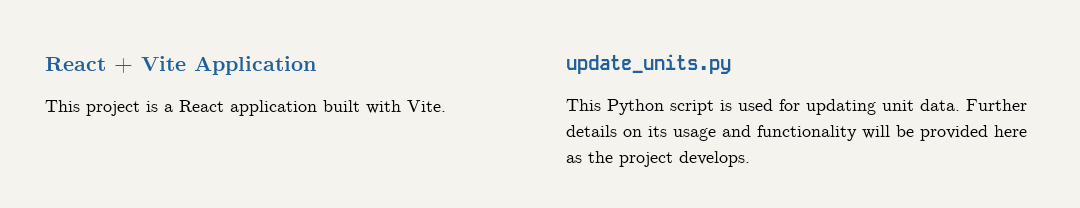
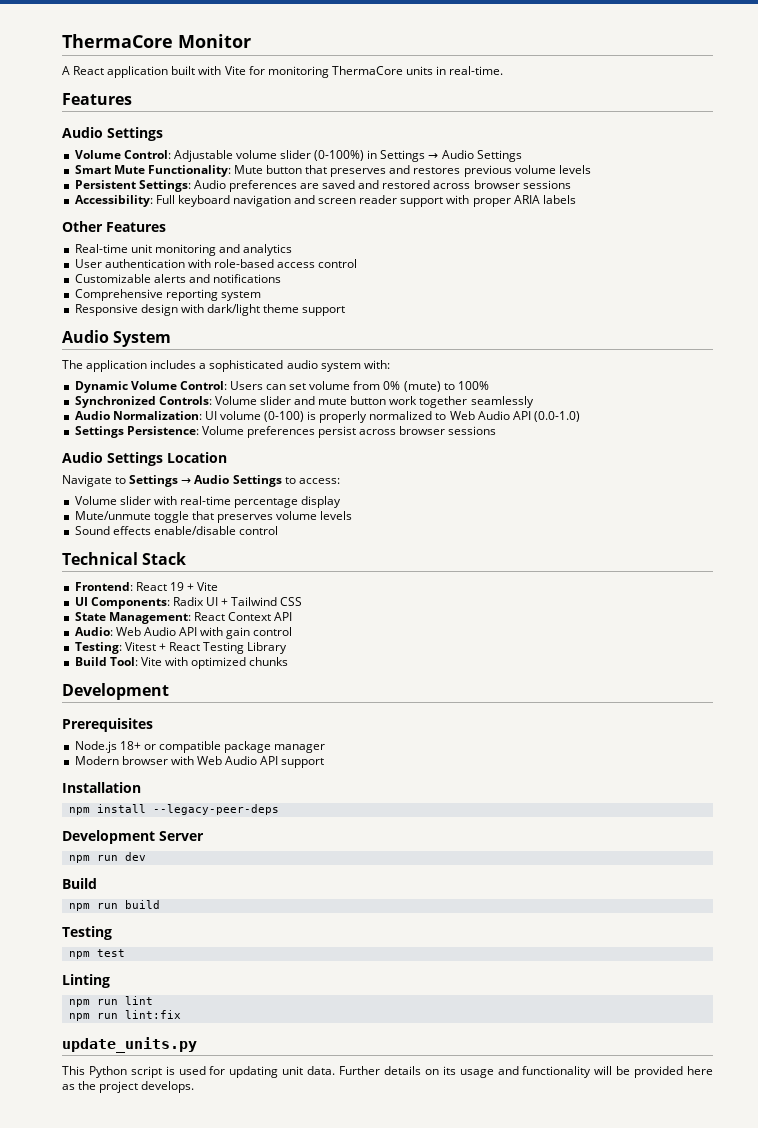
- React + Vite Application
- This project is a React application built with Vite.
+ ThermaCore Monitor
+ A React application built with Vite for monitoring ThermaCore units in real-time.
+ Features
+ Audio Settings
+ Volume Control: Adjustable volume slider (0-100%) in Settings → Audio Settings
+ Smart Mute Functionality: Mute button that preserves and restores previous volume levels
+ Persistent Settings: Audio preferences are saved and restored across browser sessions
+ Accessibility: Full keyboard navigation and screen reader support with proper ARIA labels
+ Other Features
+ Real-time unit monitoring and analytics
+ User authentication with role-based access control
+ Customizable alerts and notifications
+ Comprehensive reporting system
+ Responsive design with dark/light theme support
+ Audio System
+ The application includes a sophisticated audio system with:
+ Dynamic Volume Control: Users can set volume from 0% (mute) to 100%
+ Synchronized Controls: Volume slider and mute button work together seamlessly
+ Audio Normalization: UI volume (0-100) is properly normalized to Web Audio API (0.0-1.0)
+ Settings Persistence: Volume preferences persist across browser sessions
+ Audio Settings Location
+ Navigate to Settings → Audio Settings to access:
+ Volume slider with real-time percentage display
+ Mute/unmute toggle that preserves volume levels
+ Sound effects enable/disable control
+ Technical Stack
+ Frontend: React 19 + Vite
+ UI Components: Radix UI + Tailwind CSS
+ State Management: React Context API
+ Audio: Web Audio API with gain control
+ Testing: Vitest + React Testing Library
+ Build Tool: Vite with optimized chunks
+ Development
+ Prerequisites
+ Node.js 18+ or compatible package manager
+ Modern browser with Web Audio API support
+ Installation
+ npm install --legacy-peer-deps
+ Development Server
+ npm run dev
+ Build
+ npm run build
+ Testing
+ npm test
+ Linting
+ npm run lint
+ npm run lint:fix

